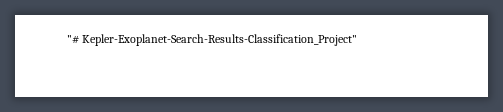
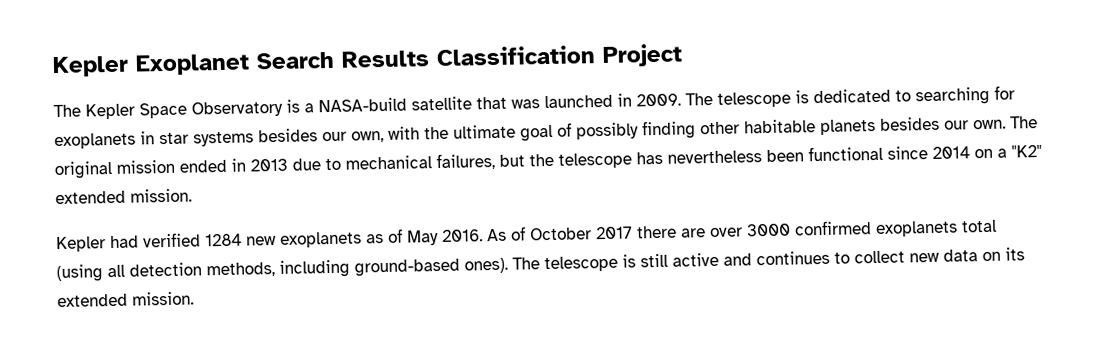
- "# Kepler-Exoplanet-Search-Results-Classification_Project"
+ Kepler Exoplanet Search Results Classification Project
+ The Kepler Space Observatory is a NASA-build satellite that was launched in 2009. The telescope is dedicated to searching for exoplanets in star systems besides our own, with the ultimate goal of possibly finding other habitable planets besides our own. The original mission ended in 2013 due to mechanical failures, but the telescope has nevertheless been functional since 2014 on a "K2" extended mission.
+ Kepler had verified 1284 new exoplanets as of May 2016. As of October 2017 there are over 3000 confirmed exoplanets total (using all detection methods, including ground-based ones). The telescope is still active and continues to collect new data on its extended mission.

